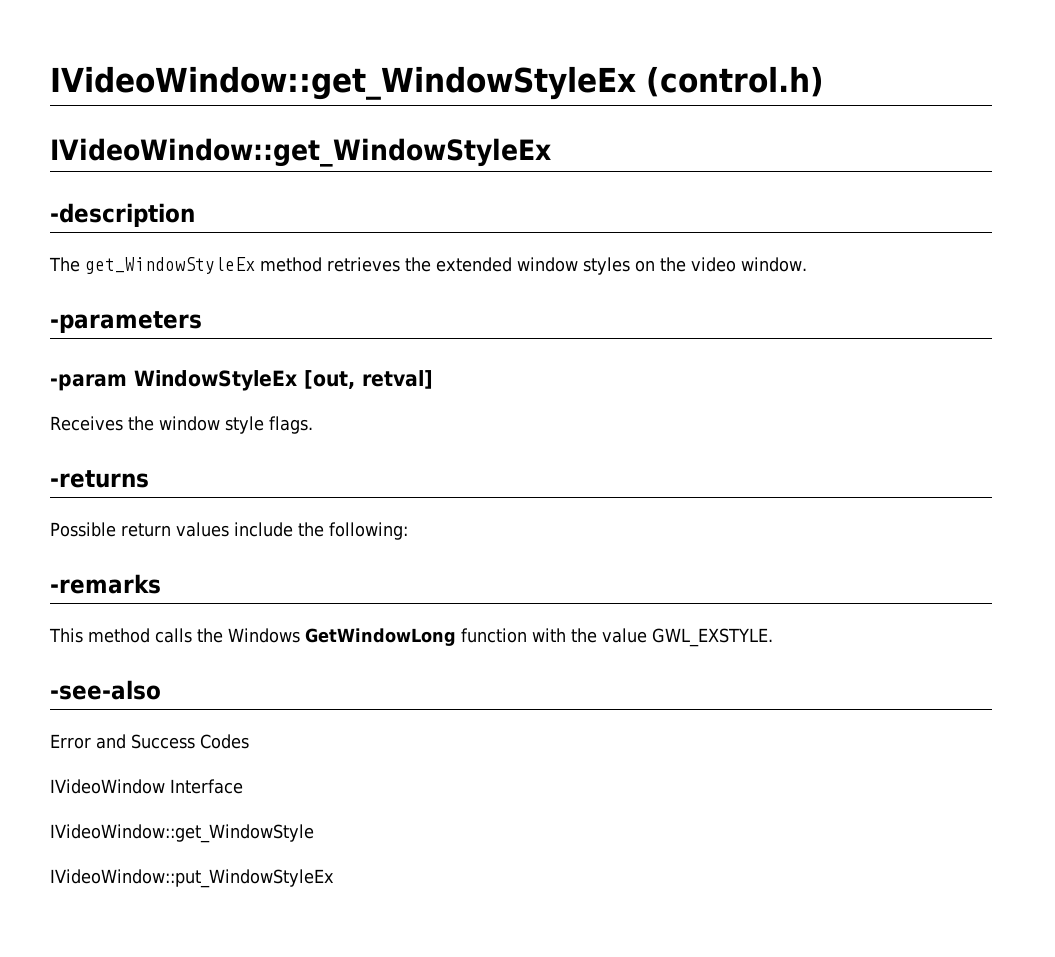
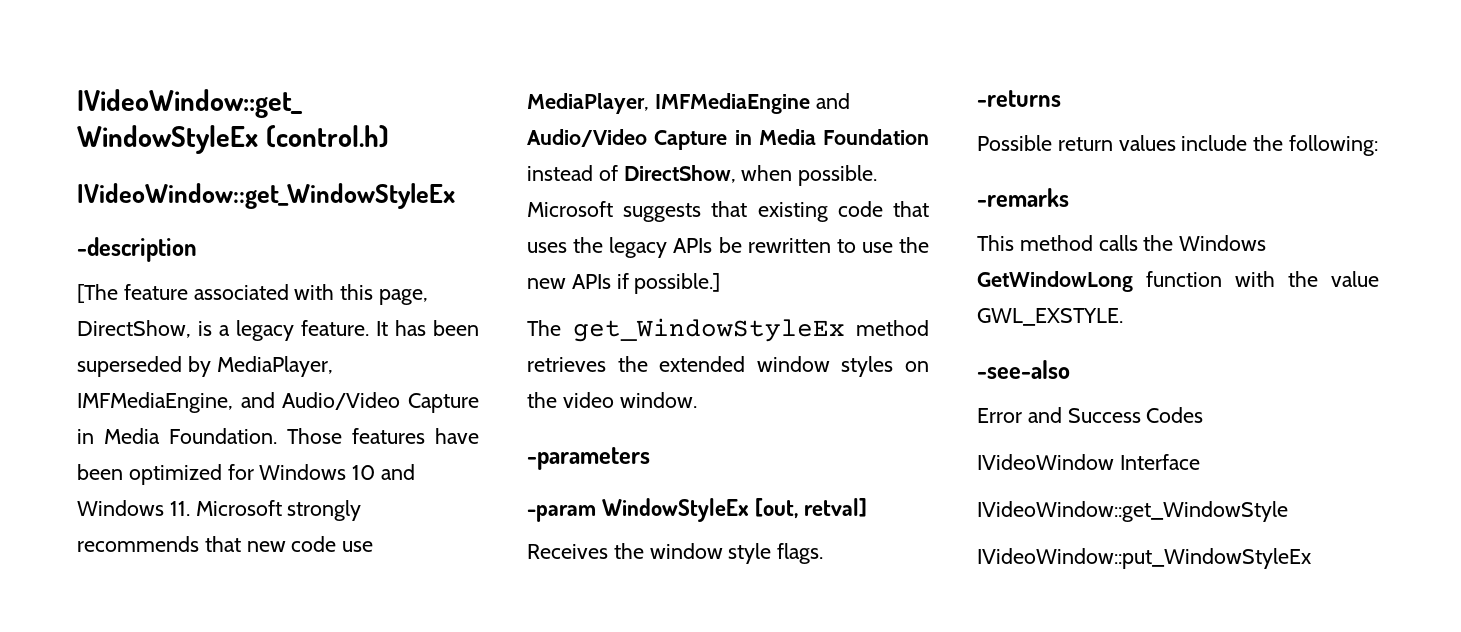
+ [The feature associated with this page, DirectShow, is a legacy feature. It has been superseded by MediaPlayer, IMFMediaEngine, and Audio/Video Capture in Media Foundation. Those features have been optimized for Windows 10 and Windows 11. Microsoft strongly recommends that new code use MediaPlayer, IMFMediaEngine and Audio/Video Capture in Media Foundation instead of DirectShow, when possible. Microsoft suggests that existing code that uses the legacy APIs be rewritten to use the new APIs if possible.]

